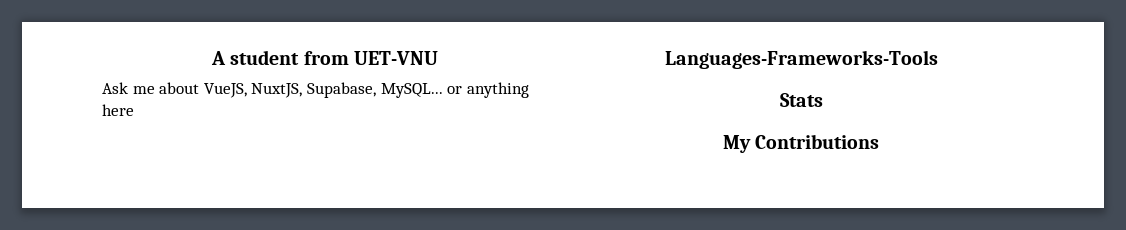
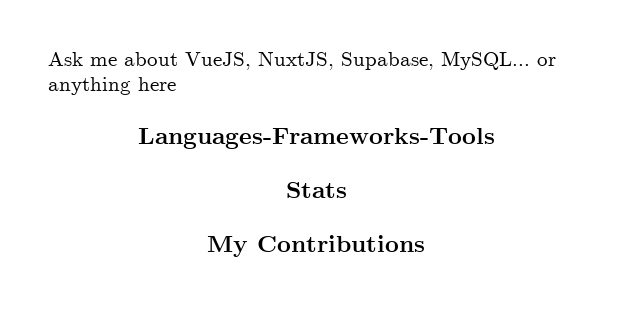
- A student from UET-VNU

